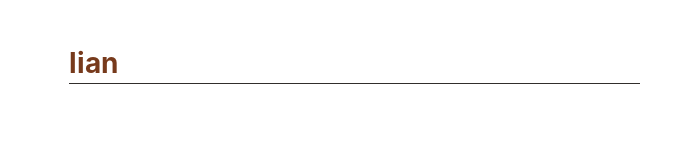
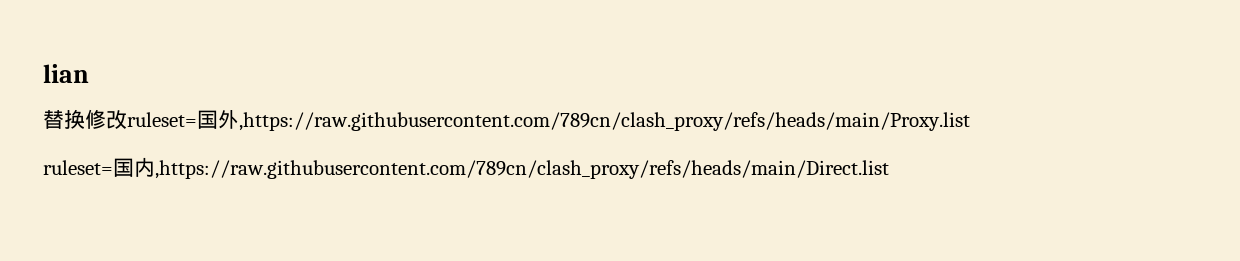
+ 替换修改ruleset=国外,https://raw.githubusercontent.com/789cn/clash_proxy/refs/heads/main/Proxy.list
+ ruleset=国内,https://raw.githubusercontent.com/789cn/clash_proxy/refs/heads/main/Direct.list

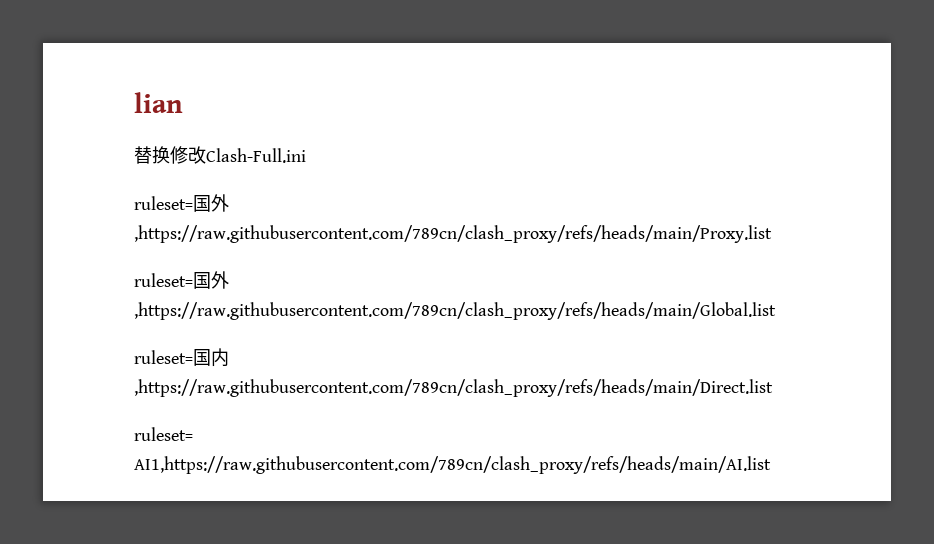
- 替换修改ruleset=国外,https://raw.githubusercontent.com/789cn/clash_proxy/refs/heads/main/Proxy.list
+ 替换修改Clash-Full.ini
+ ruleset=国外,https://raw.githubusercontent.com/789cn/clash_proxy/refs/heads/main/Proxy.list
+ ruleset=国外,https://raw.githubusercontent.com/789cn/clash_proxy/refs/heads/main/Global.list
+ ruleset= AI1,https://raw.githubusercontent.com/789cn/clash_proxy/refs/heads/main/AI.list

